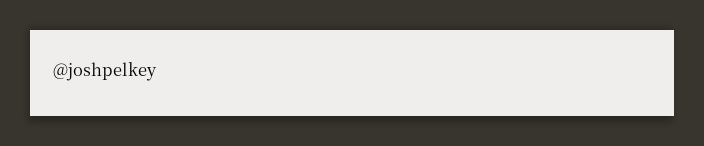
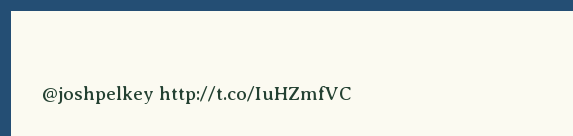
- @joshpelkey
+ @joshpelkey http://t.co/IuHZmfVC

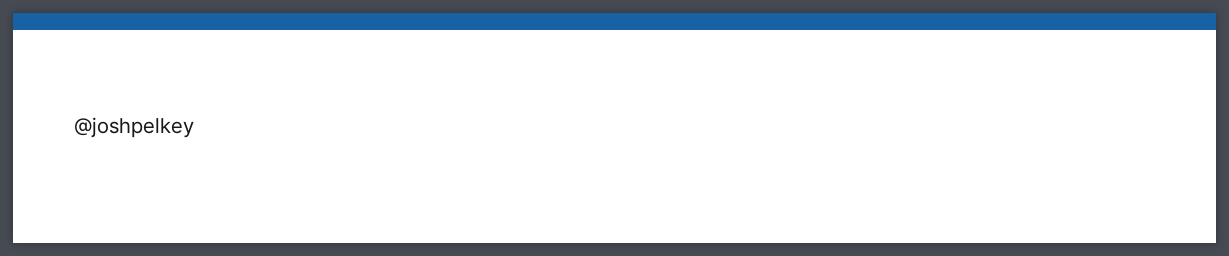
- @joshpelkey http://t.co/IuHZmfVC
+ @joshpelkey

